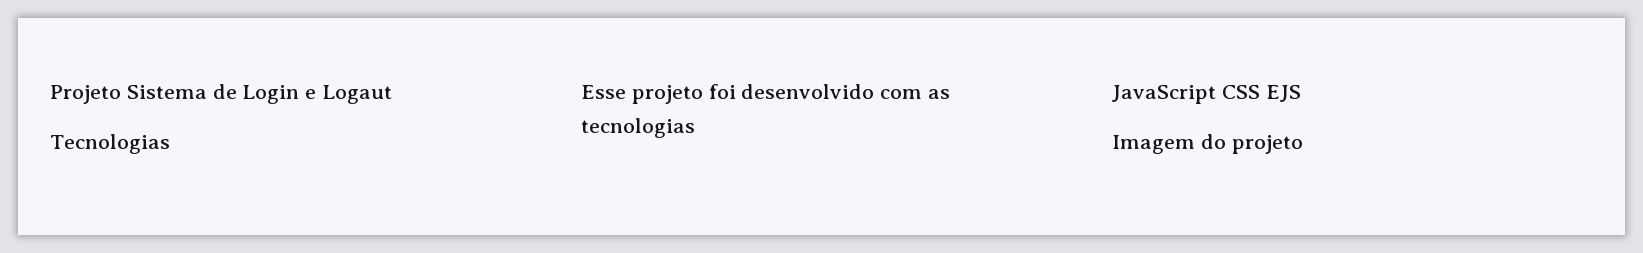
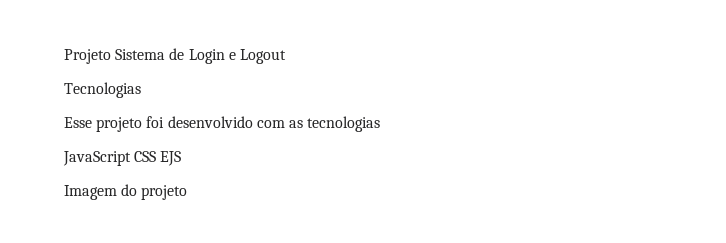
- Projeto Sistema de Login e Logaut
+ Projeto Sistema de Login e Logout

